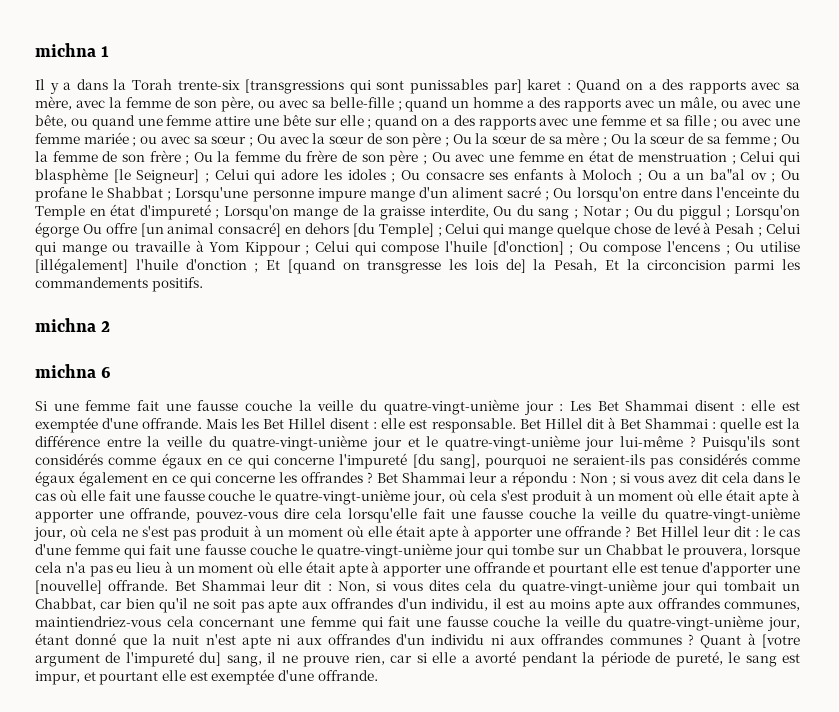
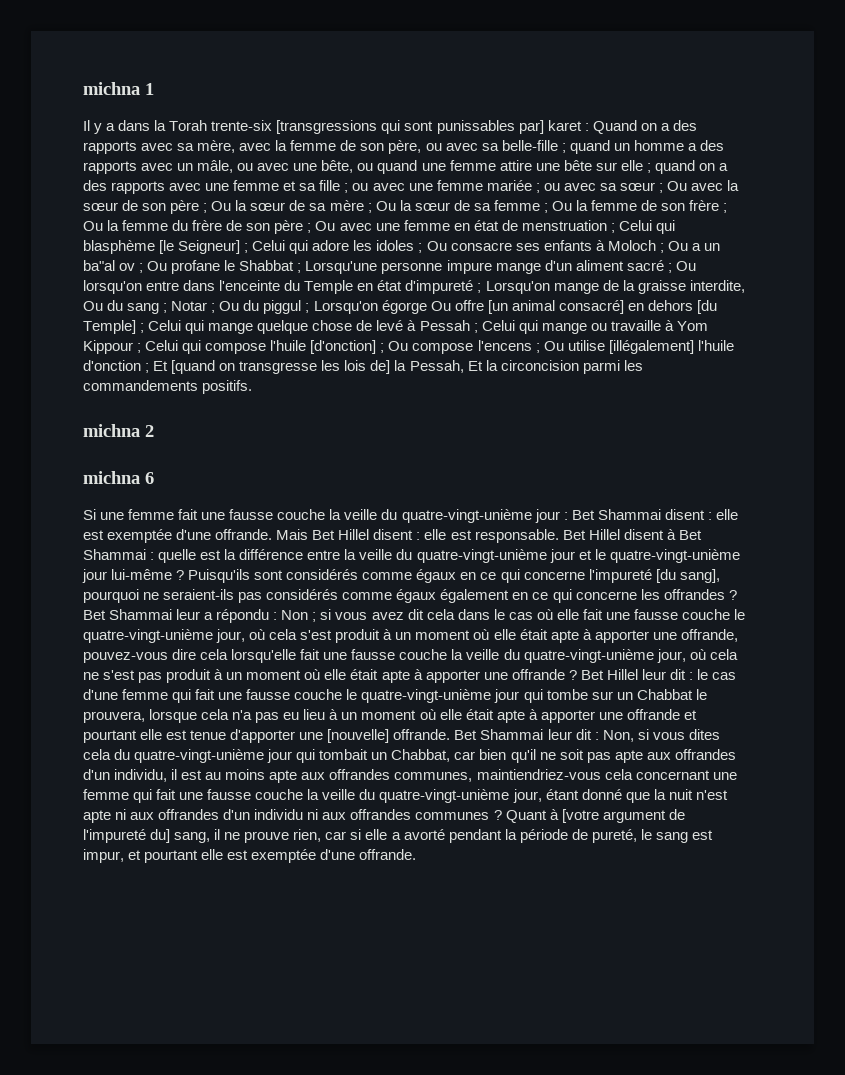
- Celui qui mange quelque chose de levé à Pesah ;
+ Celui qui mange quelque chose de levé à Pessah ;
- Et [quand on transgresse les lois de] la Pesah, Et la circoncision parmi les commandements positifs.
+ Et [quand on transgresse les lois de] la Pessah, Et la circoncision parmi les commandements positifs.
- Si une femme fait une fausse couche la veille du quatre-vingt-unième jour : Les Bet Shammai disent : elle est exemptée d'une offrande.
+ Si une femme fait une fausse couche la veille du quatre-vingt-unième jour : Bet Shammai disent : elle est exemptée d'une offrande.
- Mais les Bet Hillel disent : elle est responsable.
+ Mais Bet Hillel disent : elle est responsable.
- Bet Hillel dit à Bet Shammai : quelle est la différence entre la veille du quatre-vingt-unième jour et le quatre-vingt-unième jour lui-même ?
+ Bet Hillel disent à Bet Shammai : quelle est la différence entre la veille du quatre-vingt-unième jour et le quatre-vingt-unième jour lui-même ?

